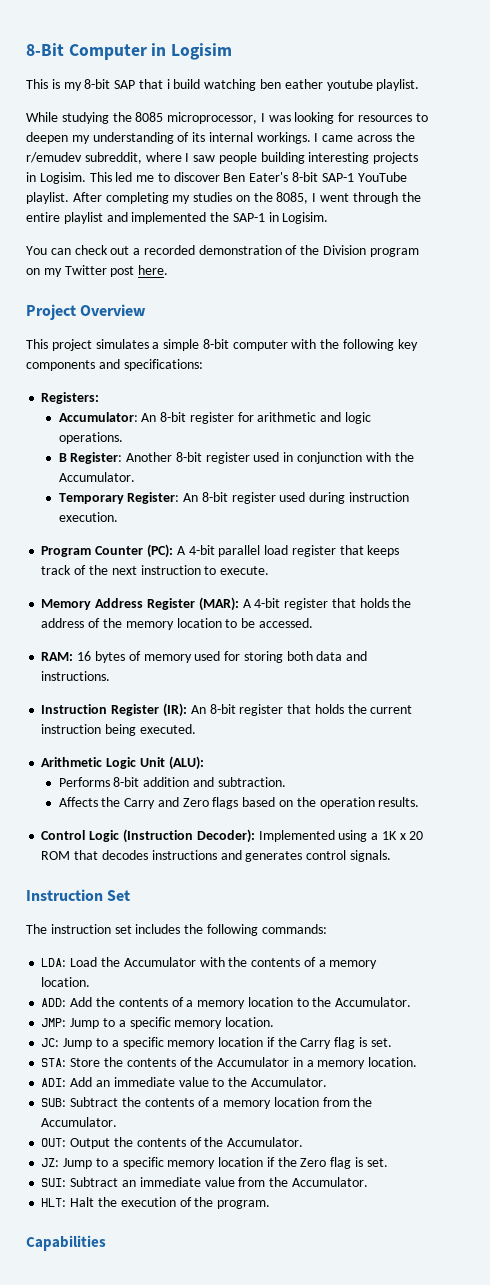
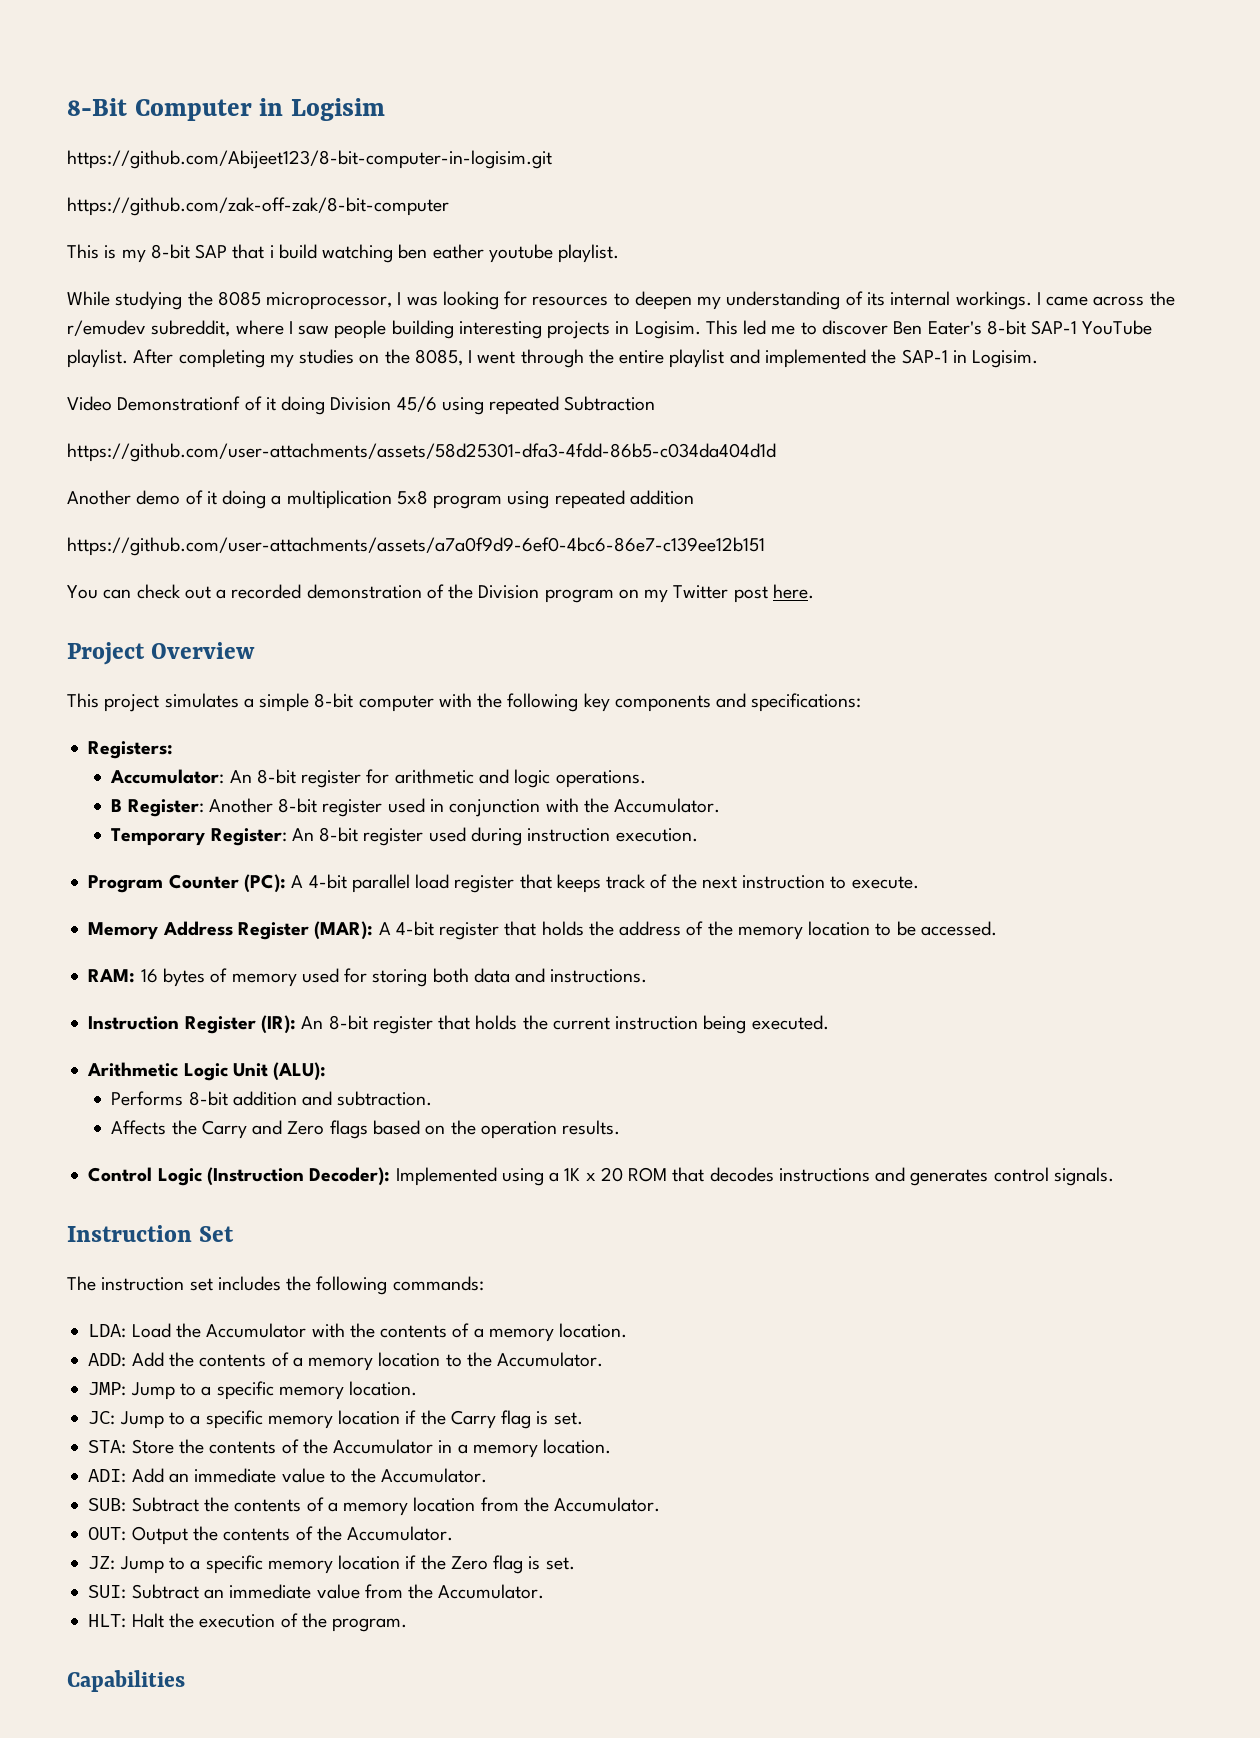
+ https://github.com/Abijeet123/8-bit-computer-in-logisim.git
+ https://github.com/zak-off-zak/8-bit-computer
+ Video Demonstrationf of it doing Division 45/6 using repeated Subtraction
+ https://github.com/user-attachments/assets/58d25301-dfa3-4fdd-86b5-c034da404d1d
+ Another demo of it doing a multiplication 5x8 program using repeated addition
+ https://github.com/user-attachments/assets/a7a0f9d9-6ef0-4bc6-86e7-c139ee12b151

